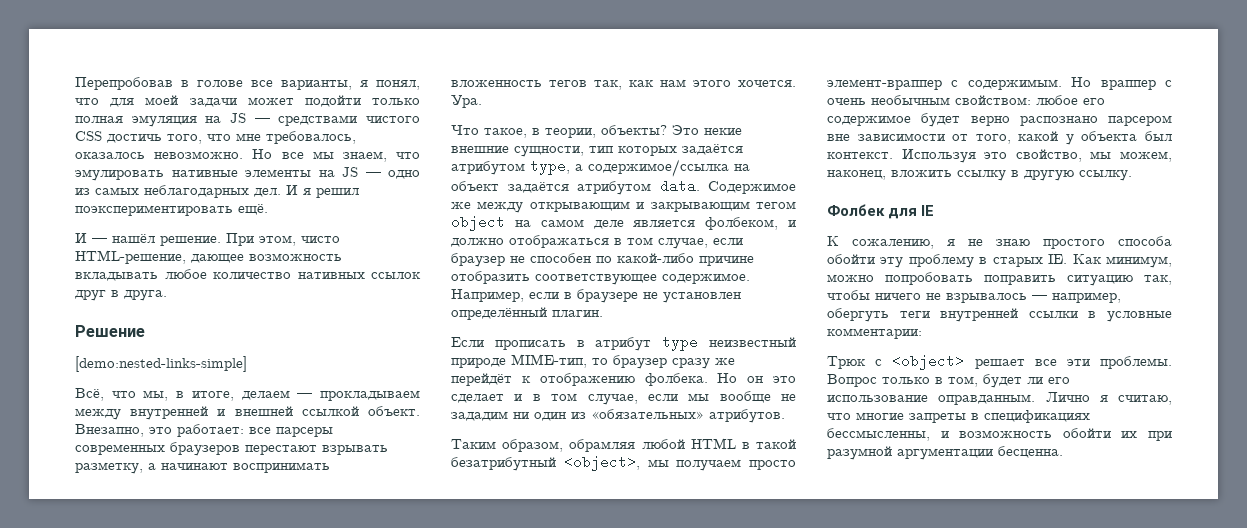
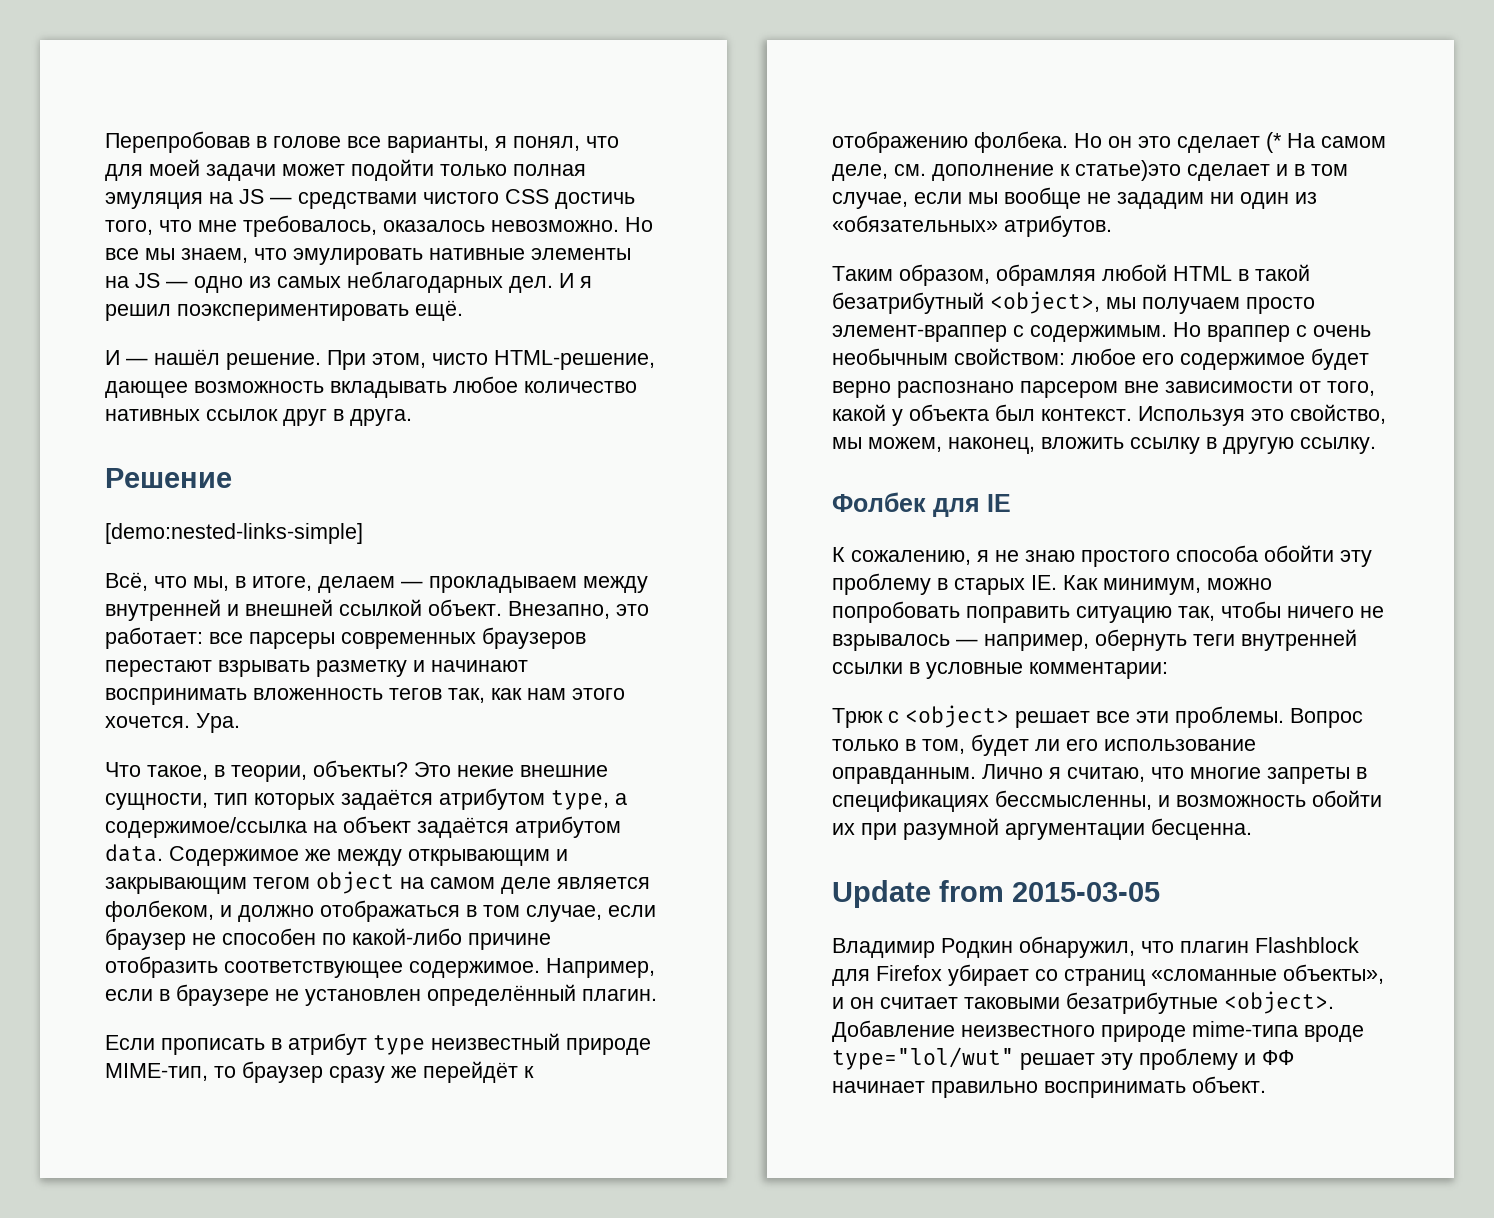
- Внезапно, это работает: все парсеры современных браузеров перестают взрывать разметку, а начинают воспринимать вложенность тегов так, как нам этого хочется.
+ Внезапно, это работает: все парсеры современных браузеров перестают взрывать разметку и начинают воспринимать вложенность тегов так, как нам этого хочется.
- Но он это сделает и в том случае, если мы вообще не зададим ни один из «обязательных» атрибутов.
+ Но он это сделает (* На самом деле, см. дополнение к статье)это сделает и в том случае, если мы вообще не зададим ни один из «обязательных» атрибутов.
- К сожалению, я не знаю простого способа обойти эту проблему в старых IE. Как минимум, можно попробовать поправить ситуацию так, чтобы ничего не взрывалось — например, обергуть теги внутренней ссылки в условные комментарии:
+ К сожалению, я не знаю простого способа обойти эту проблему в старых IE. Как минимум, можно попробовать поправить ситуацию так, чтобы ничего не взрывалось — например, обернуть теги внутренней ссылки в условные комментарии:
+ Update from 2015-03-05
+ Владимир Родкин обнаружил, что плагин Flashblock для Firefox убирает со страниц «сломанные объекты», и он считает таковыми безатрибутные <object>. Добавление неизвестного природе mime-типа вроде type="lol/wut" решает эту проблему и ФФ начинает правильно воспринимать объект.

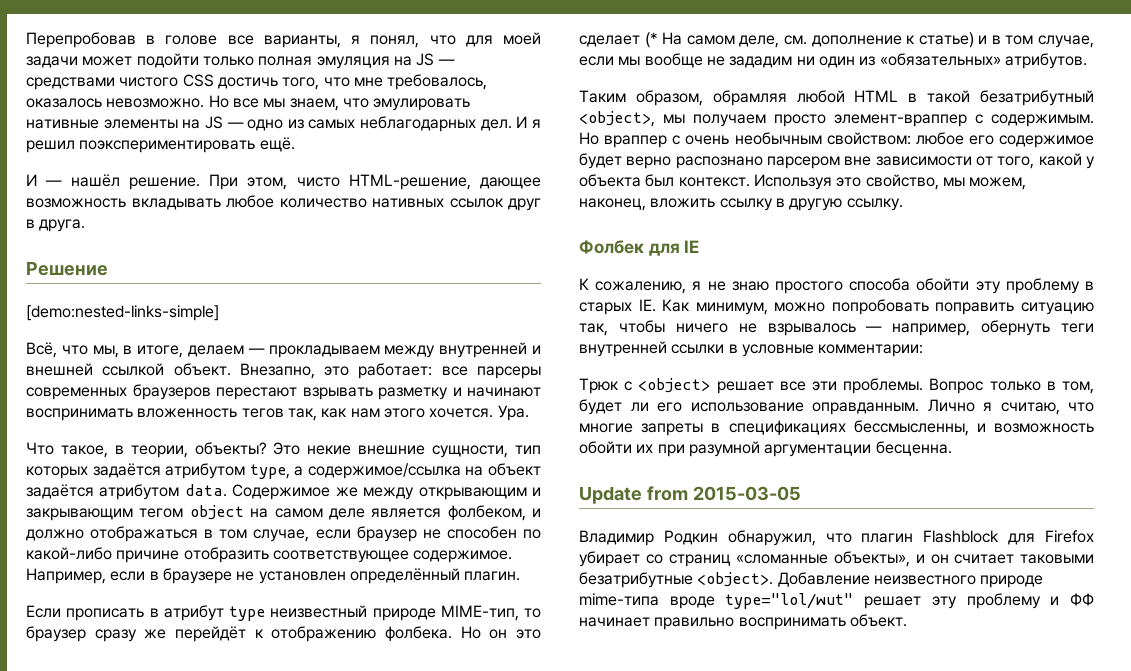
- Но он это сделает (* На самом деле, см. дополнение к статье)это сделает и в том случае, если мы вообще не зададим ни один из «обязательных» атрибутов.
+ Но он это сделает (* На самом деле, см. дополнение к статье) и в том случае, если мы вообще не зададим ни один из «обязательных» атрибутов.

